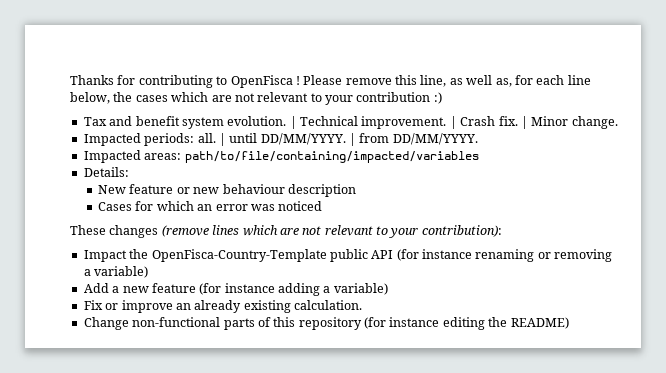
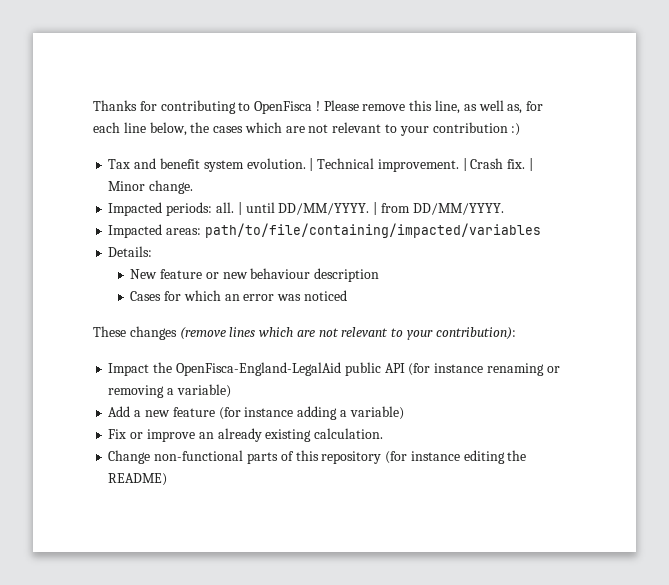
- Impact the OpenFisca-Country-Template public API (for instance renaming or removing a variable)
+ Impact the OpenFisca-England-LegalAid public API (for instance renaming or removing a variable)

